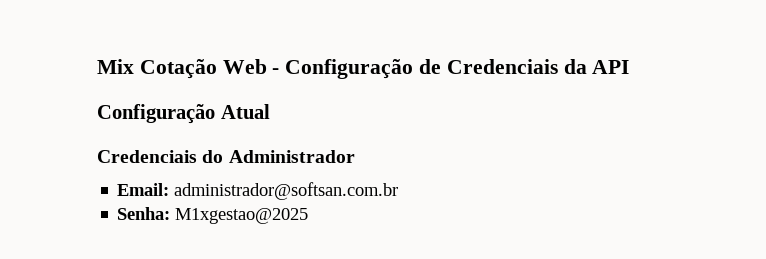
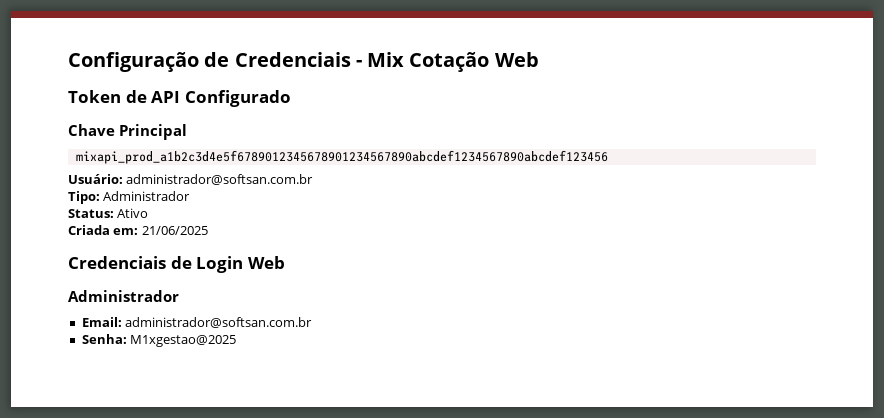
- Mix Cotação Web - Configuração de Credenciais da API
- Configuração Atual
- Credenciais do Administrador
+ Configuração de Credenciais - Mix Cotação Web
+ Token de API Configurado
+ Chave Principal
+ mixapi_prod_a1b2c3d4e5f6789012345678901234567890abcdef1234567890abcdef123456
+ Usuário: administrador@softsan.com.br
+ Tipo: Administrador
+ Status: Ativo
+ Criada em: 21/06/2025
+ Credenciais de Login Web
+ Administrador

